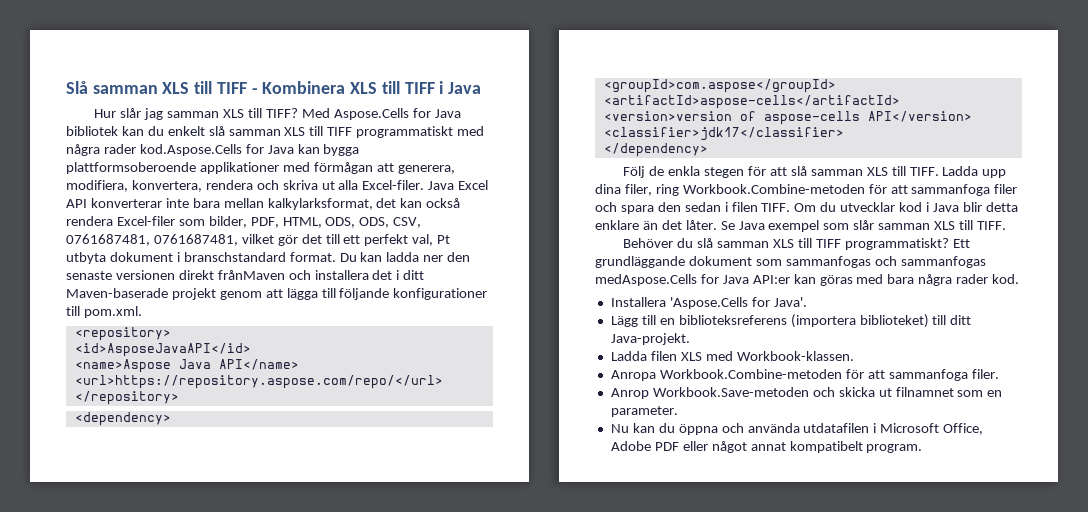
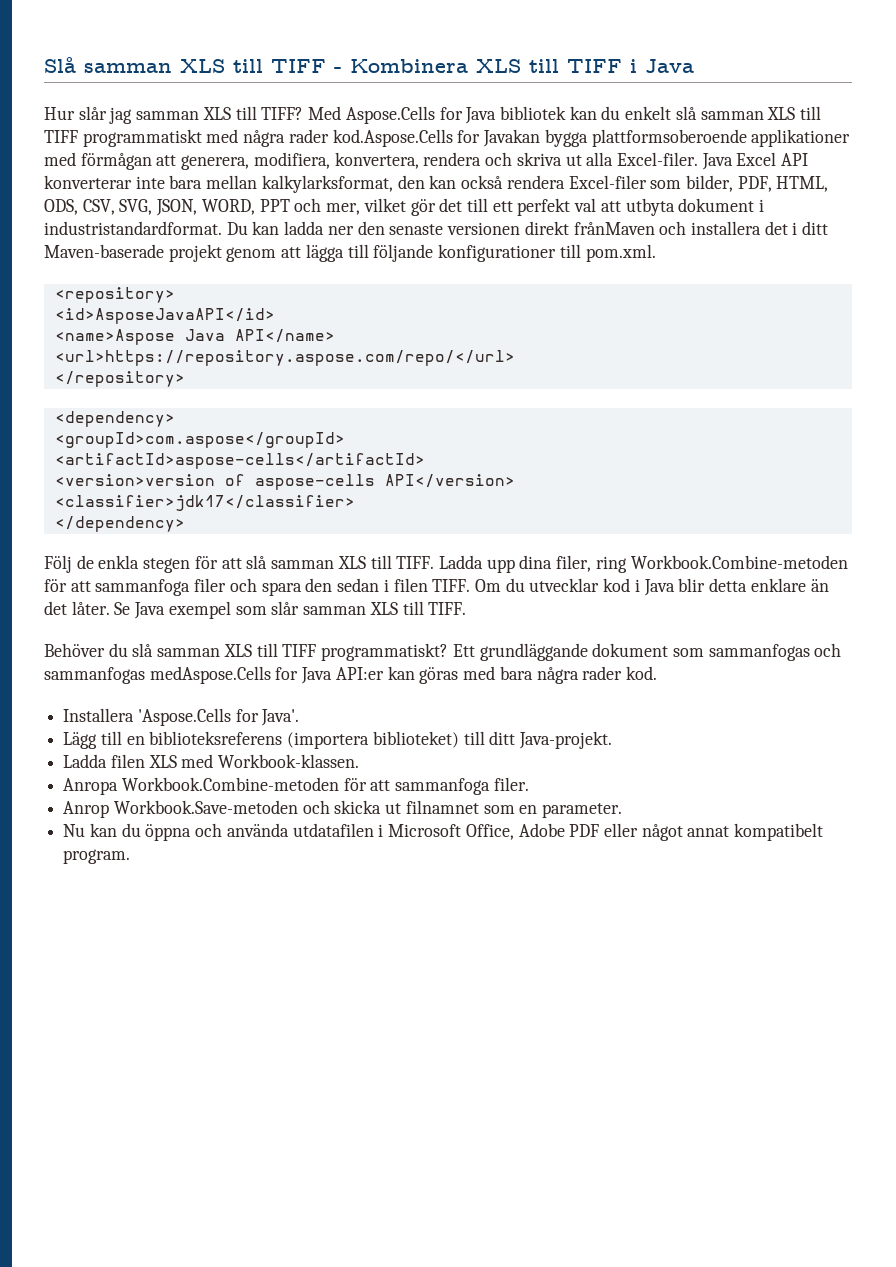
- Med Aspose.Cells for Java bibliotek kan du enkelt slå samman XLS till TIFF programmatiskt med några rader kod.Aspose.Cells for Java kan bygga plattformsoberoende applikationer med förmågan att generera, modifiera, konvertera, rendera och skriva ut alla Excel-filer.
+ Med Aspose.Cells for Java bibliotek kan du enkelt slå samman XLS till TIFF programmatiskt med några rader kod.Aspose.Cells for Javakan bygga plattformsoberoende applikationer med förmågan att generera, modifiera, konvertera, rendera och skriva ut alla Excel-filer.
- Java Excel API konverterar inte bara mellan kalkylarksformat, det kan också rendera Excel-filer som bilder, PDF, HTML, ODS, ODS, CSV, 0761687481, 0761687481, vilket gör det till ett perfekt val, Pt utbyta dokument i branschstandard format.
+ Java Excel API konverterar inte bara mellan kalkylarksformat, den kan också rendera Excel-filer som bilder, PDF, HTML, ODS, CSV, SVG, JSON, WORD, PPT och mer, vilket gör det till ett perfekt val att utbyta dokument i industristandardformat.

